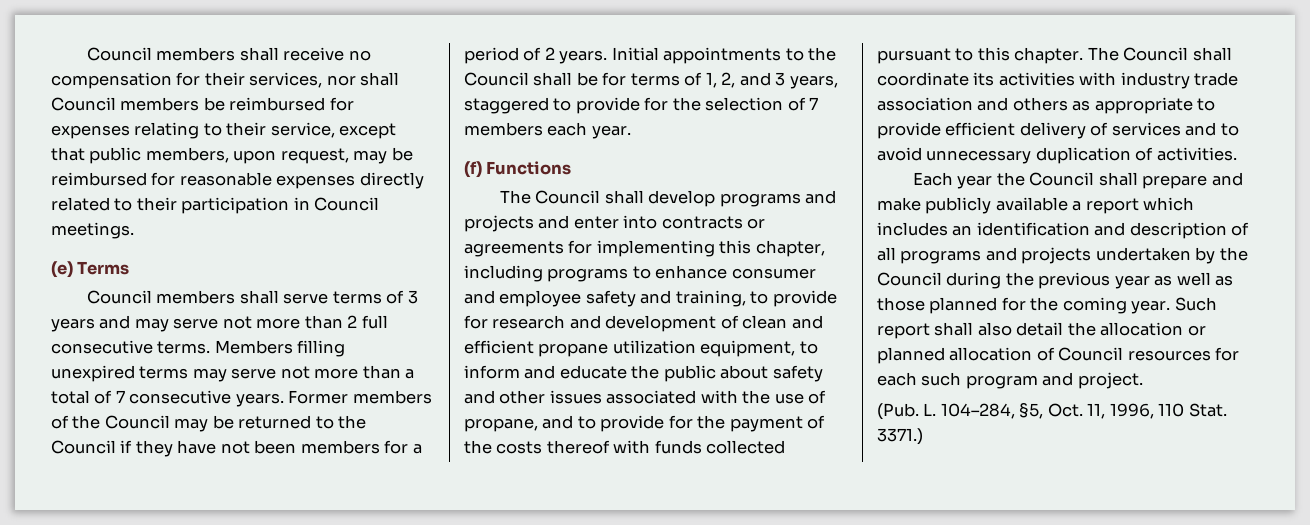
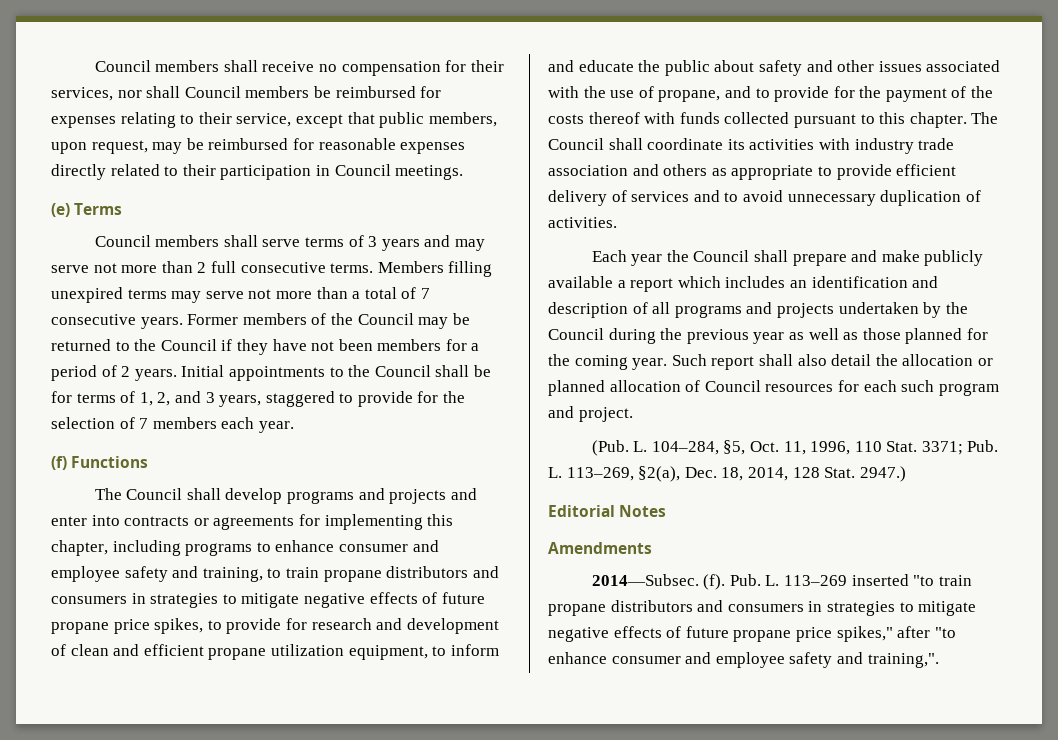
- The Council shall develop programs and projects and enter into contracts or agreements for implementing this chapter, including programs to enhance consumer and employee safety and training, to provide for research and development of clean and efficient propane utilization equipment, to inform and educate the public about safety and other issues associated with the use of propane, and to provide for the payment of the costs thereof with funds collected pursuant to this chapter.
+ The Council shall develop programs and projects and enter into contracts or agreements for implementing this chapter, including programs to enhance consumer and employee safety and training, to train propane distributors and consumers in strategies to mitigate negative effects of future propane price spikes, to provide for research and development of clean and efficient propane utilization equipment, to inform and educate the public about safety and other issues associated with the use of propane, and to provide for the payment of the costs thereof with funds collected pursuant to this chapter.
- 3371.)
+ 3371; Pub. L. 113–269, §2(a), Dec. 18, 2014, 128 Stat. 2947.)
+ Editorial Notes
+ Amendments
+ 2014—Subsec. (f). Pub. L. 113–269 inserted "to train propane distributors and consumers in strategies to mitigate negative effects of future propane price spikes," after "to enhance consumer and employee safety and training,".

